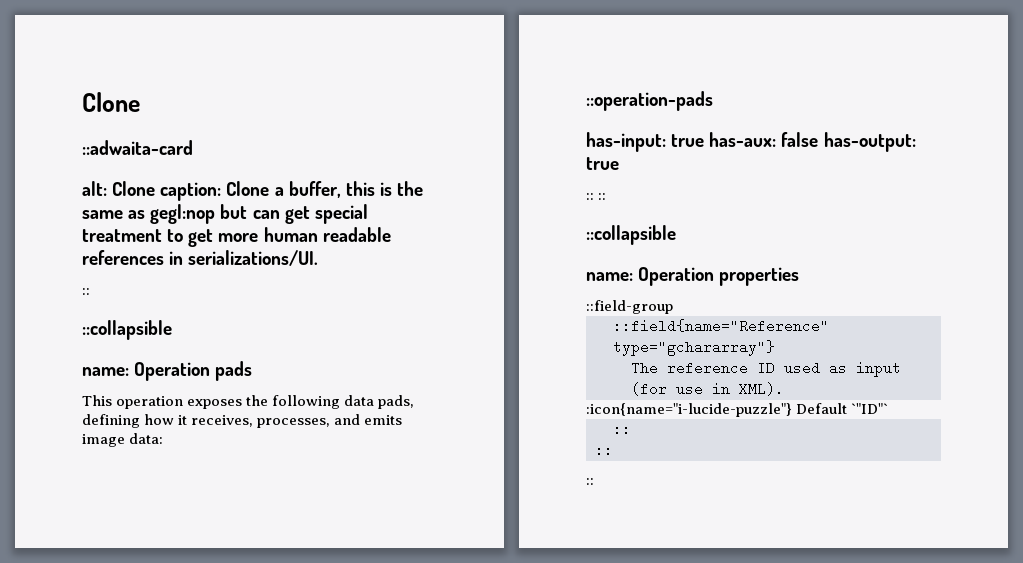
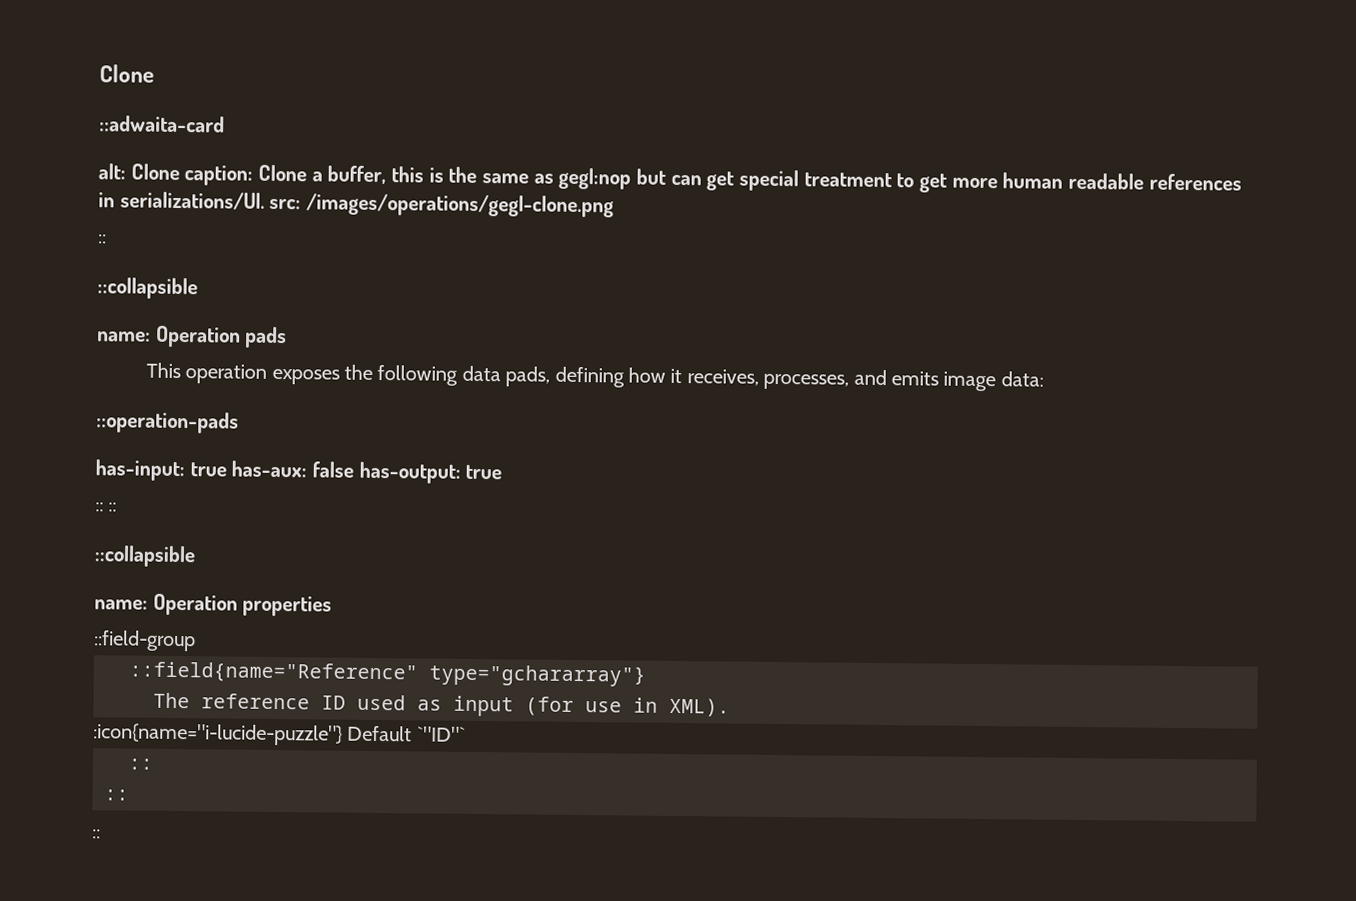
- alt: Clone caption: Clone a buffer, this is the same as gegl:nop but can get special treatment to get more human readable references in serializations/UI.
+ alt: Clone caption: Clone a buffer, this is the same as gegl:nop but can get special treatment to get more human readable references in serializations/UI. src: /images/operations/gegl-clone.png

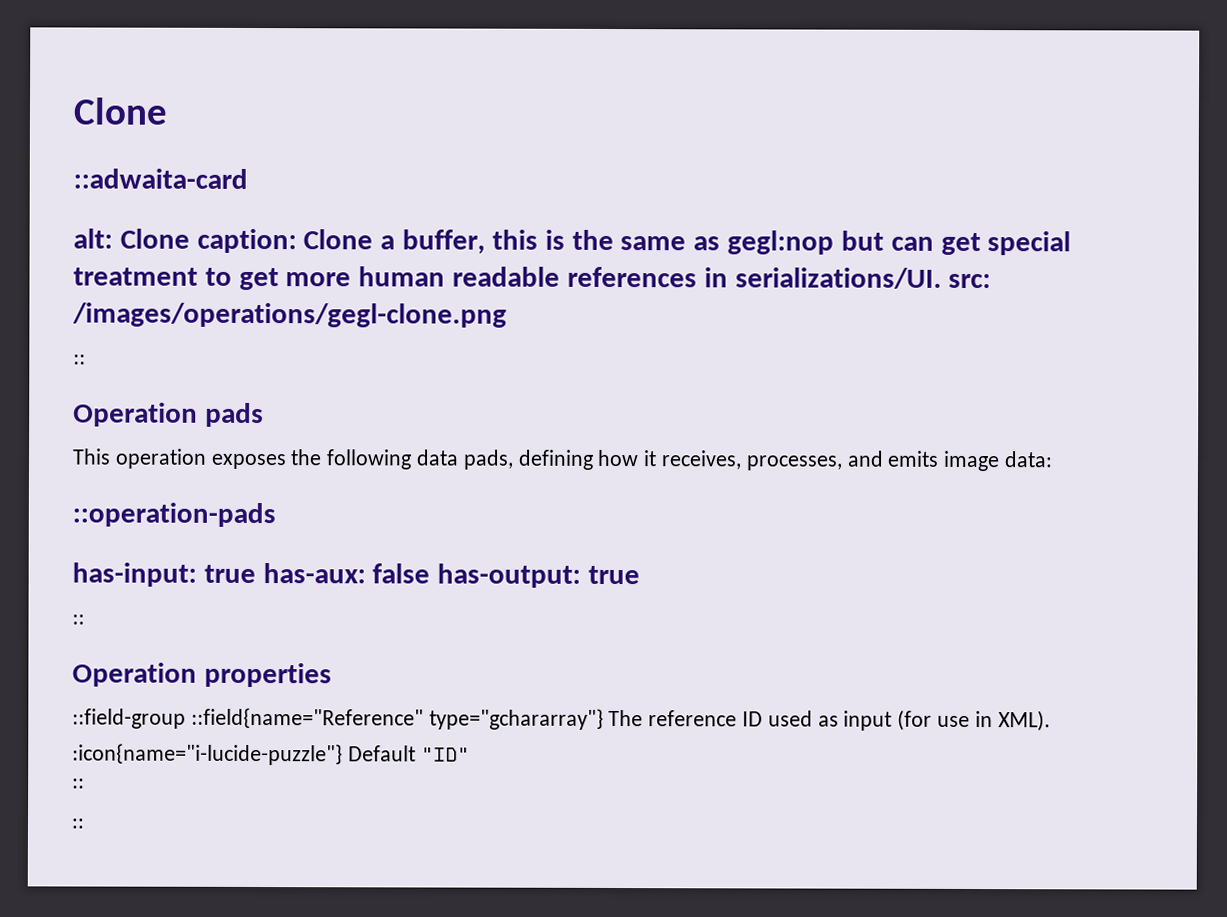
  alt: Clone caption: Clone a buffer, this is the same as gegl:nop but can get special treatment to get more human readable references in serializations/UI. src: /images/operations/gegl-clone.png
  ::
- ::collapsible
- name: Operation pads
+ Operation pads
  has-input: true has-aux: false has-output: true
- :: ::
- ::collapsible
- name: Operation properties
+ ::
+ Operation properties
- ::field-group
- ::field{name="Reference" type="gchararray"}
- The reference ID used as input (for use in XML).
+ ::field-group ::field{name="Reference" type="gchararray"} The reference ID used as input (for use in XML).
- :icon{name="i-lucide-puzzle"} Default `"ID"`
- ::
+ :icon{name="i-lucide-puzzle"} Default "ID"

